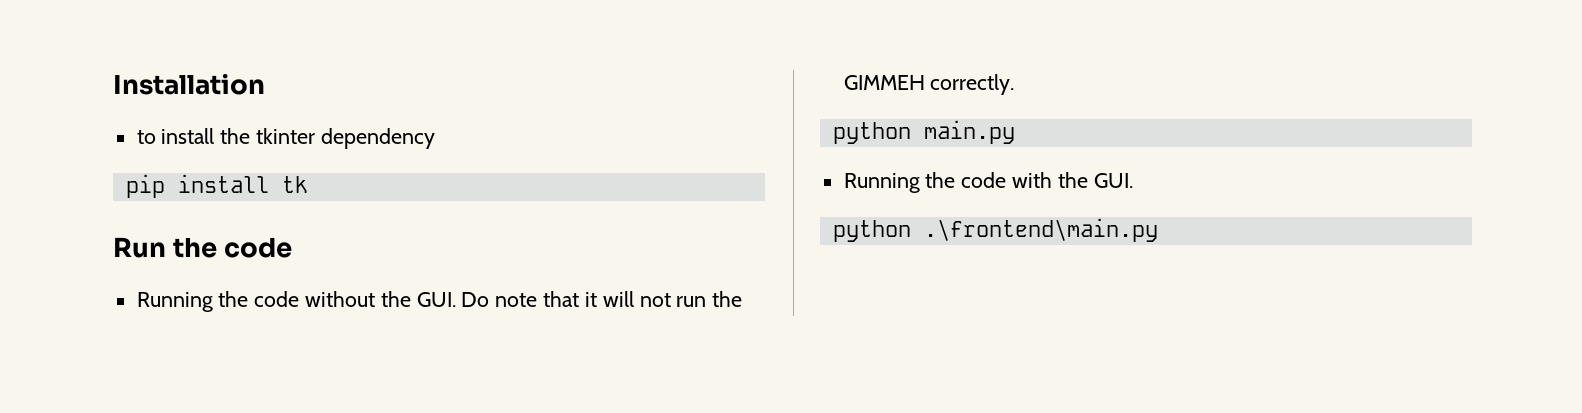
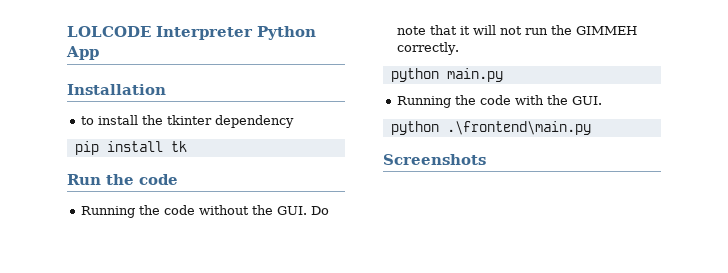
+ LOLCODE Interpreter Python App
+ Screenshots

